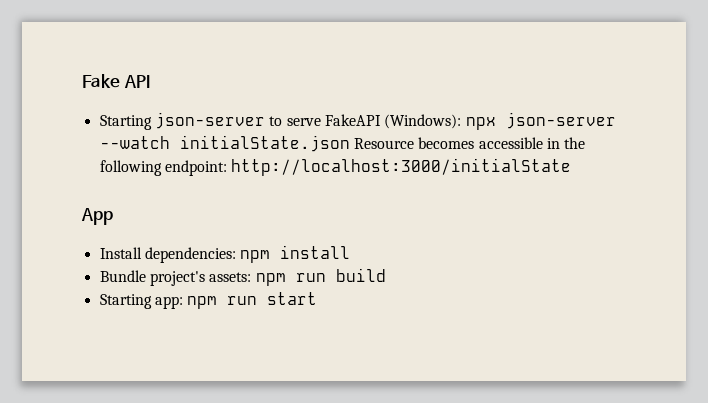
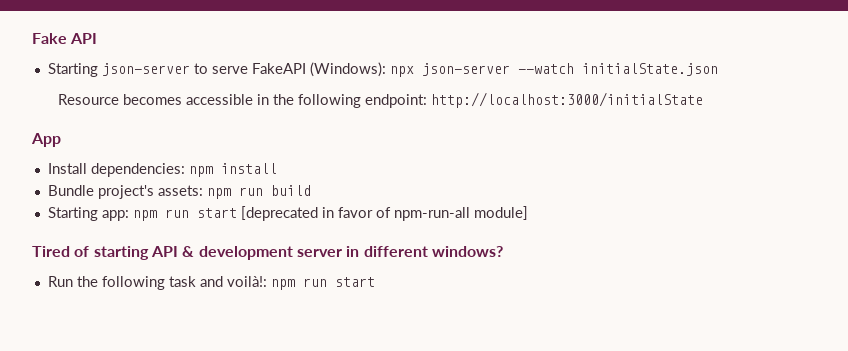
- Starting json-server to serve FakeAPI (Windows): npx json-server --watch initialState.json Resource becomes accessible in the following endpoint: http://localhost:3000/initialState
+ Starting json-server to serve FakeAPI (Windows): npx json-server --watch initialState.json
+ Resource becomes accessible in the following endpoint: http://localhost:3000/initialState
- Starting app: npm run start
+ Starting app: npm run start [deprecated in favor of npm-run-all module]
+ Tired of starting API & development server in different windows?
+ Run the following task and voilà!: npm run start

